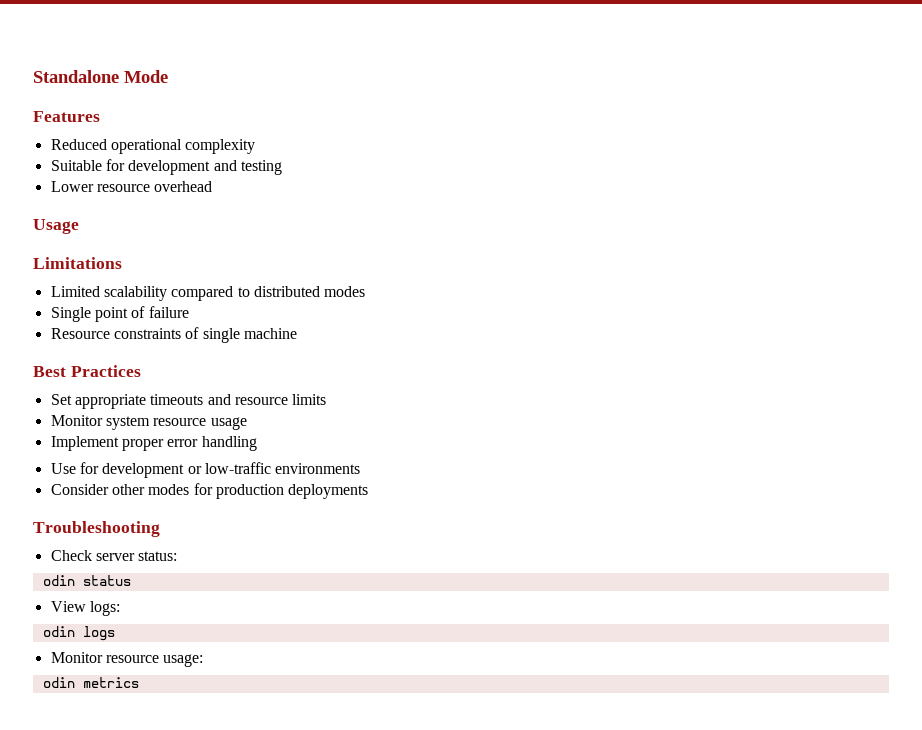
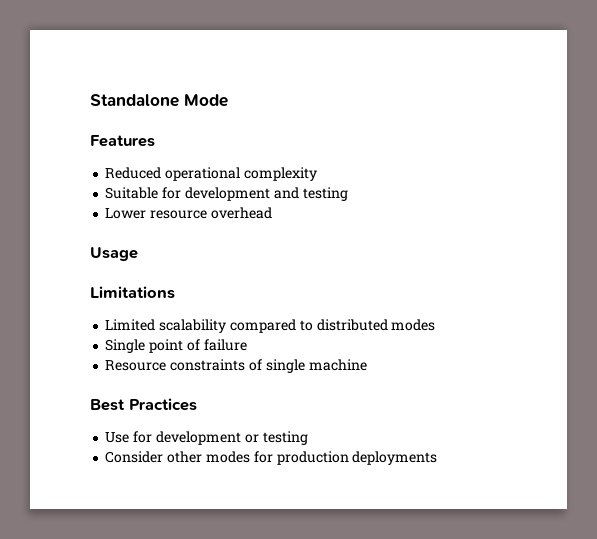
- Set appropriate timeouts and resource limits
- Monitor system resource usage
- Implement proper error handling
- Use for development or low-traffic environments
+ Use for development or testing
- Troubleshooting
- Check server status:
- odin status
- View logs:
- odin logs
- Monitor resource usage:
- odin metrics

